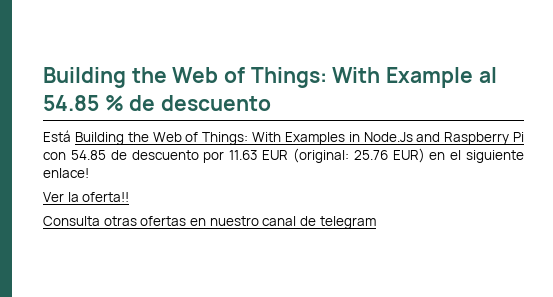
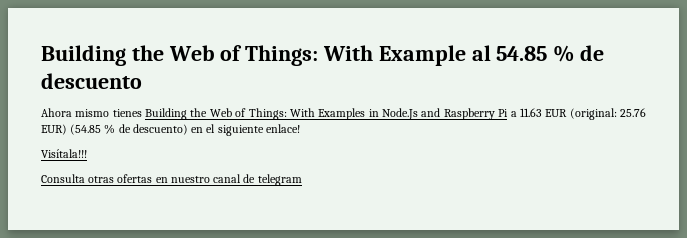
- Está Building the Web of Things: With Examples in Node.Js and Raspberry Pi con 54.85 de descuento por 11.63 EUR (original: 25.76 EUR) en el siguiente enlace!
+ Ahora mismo tienes Building the Web of Things: With Examples in Node.Js and Raspberry Pi a 11.63 EUR (original: 25.76 EUR) (54.85 % de descuento) en el siguiente enlace!
- Ver la oferta!!
+ Visítala!!!

